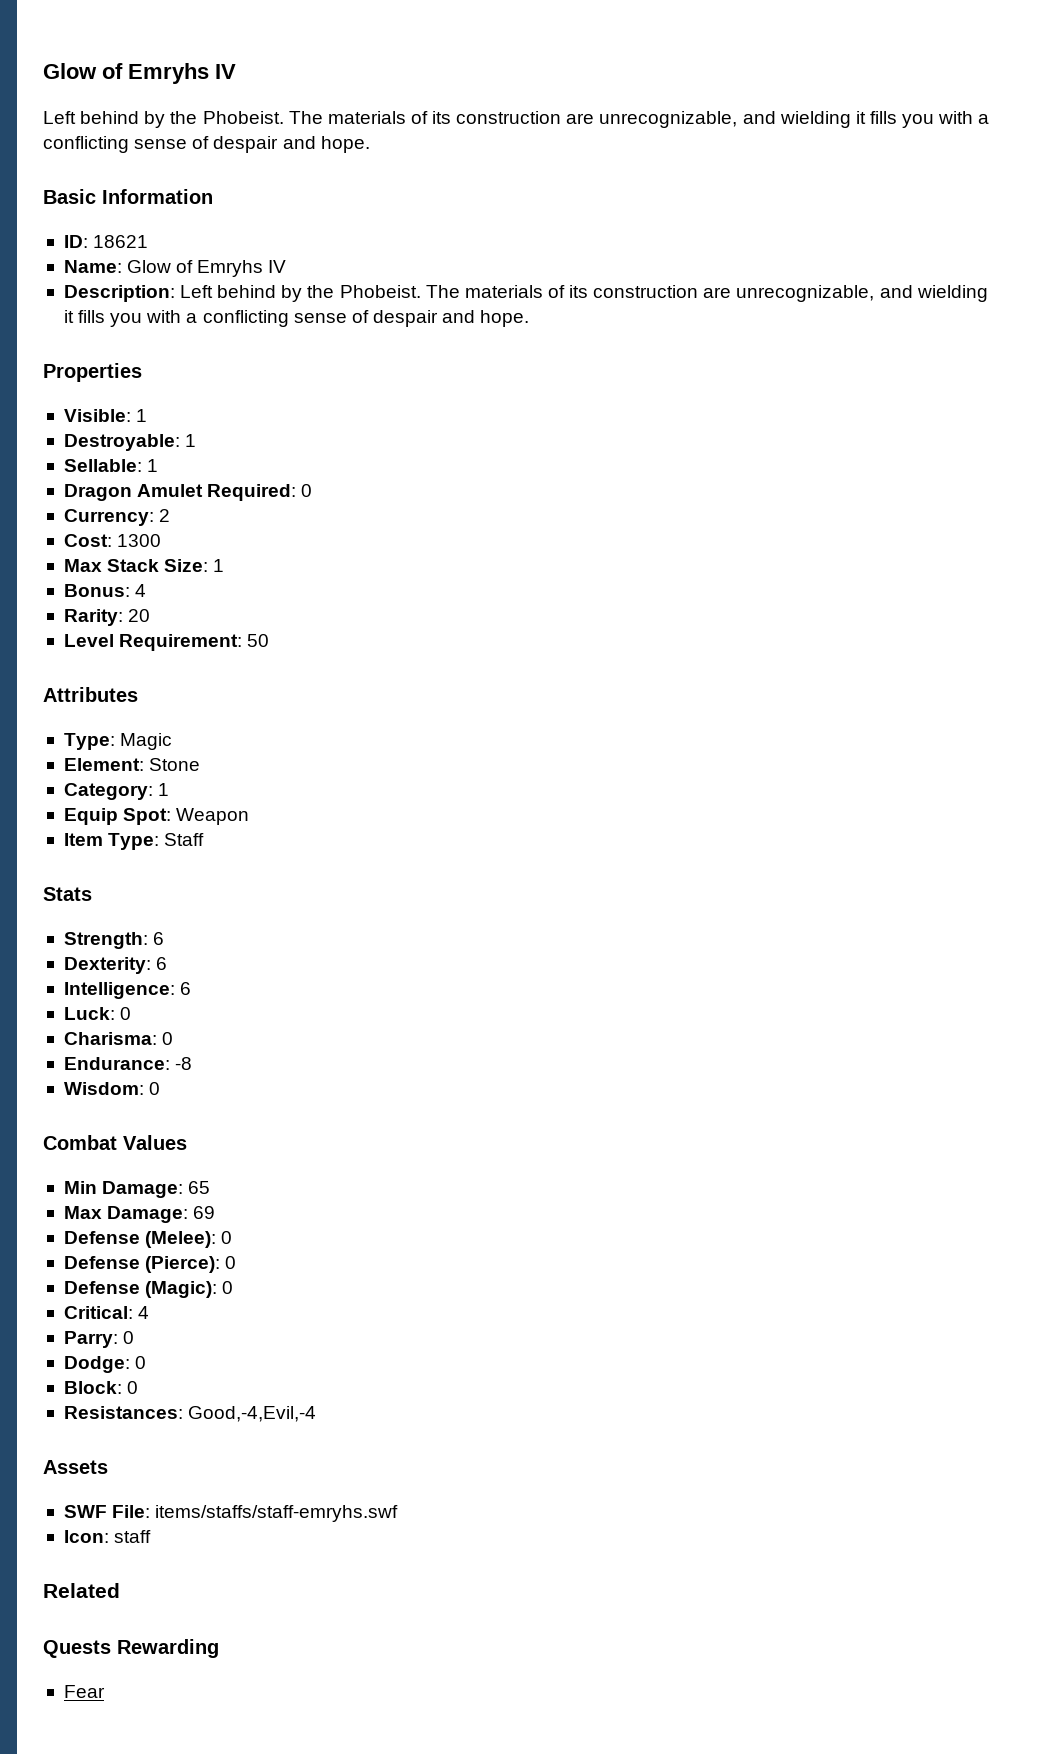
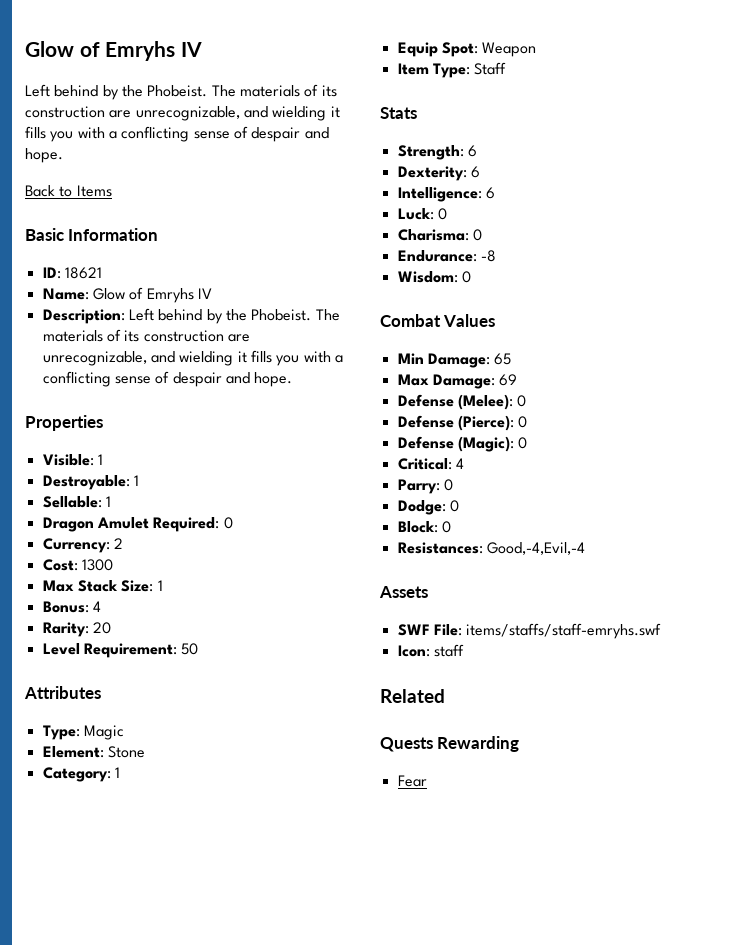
+ Back to Items

